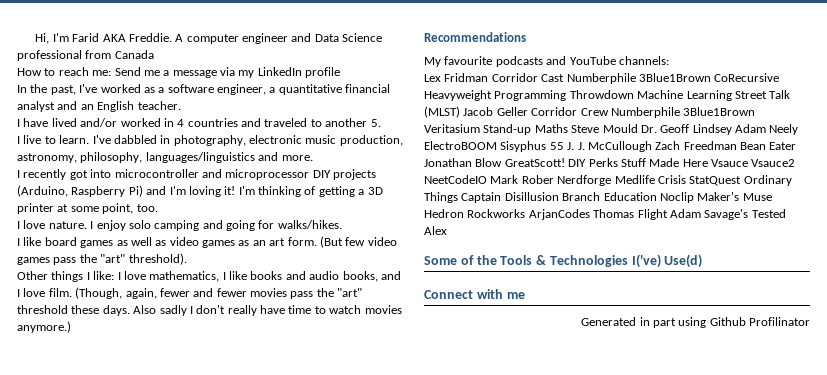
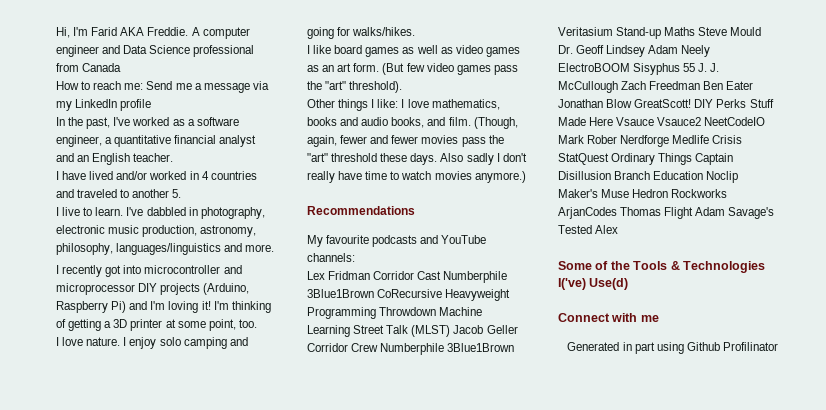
- Other things I like: I love mathematics, I like books and audio books, and I love film.
+ Other things I like: I love mathematics, books and audio books, and film.
- Lex Fridman Corridor Cast Numberphile 3Blue1Brown CoRecursive Heavyweight Programming Throwdown Machine Learning Street Talk (MLST) Jacob Geller Corridor Crew Numberphile 3Blue1Brown Veritasium Stand-up Maths Steve Mould Dr. Geoff Lindsey Adam Neely ElectroBOOM Sisyphus 55 J. J. McCullough Zach Freedman Bean Eater Jonathan Blow GreatScott!
+ Lex Fridman Corridor Cast Numberphile 3Blue1Brown CoRecursive Heavyweight Programming Throwdown Machine Learning Street Talk (MLST) Jacob Geller Corridor Crew Numberphile 3Blue1Brown Veritasium Stand-up Maths Steve Mould Dr. Geoff Lindsey Adam Neely ElectroBOOM Sisyphus 55 J. J. McCullough Zach Freedman Ben Eater Jonathan Blow GreatScott!

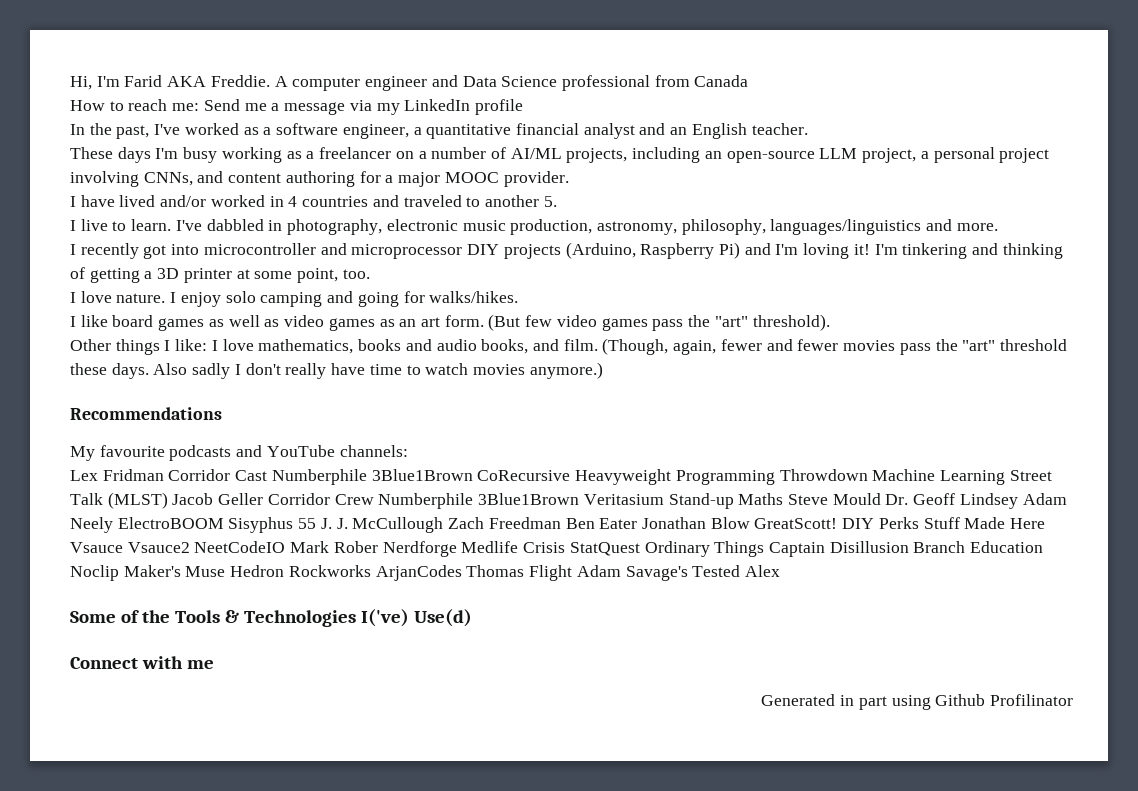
+ These days I'm busy working as a freelancer on a number of AI/ML projects, including an open-source LLM project, a personal project involving CNNs, and content authoring for a major MOOC provider.
- I'm thinking of getting a 3D printer at some point, too.
+ I'm tinkering and thinking of getting a 3D printer at some point, too.

